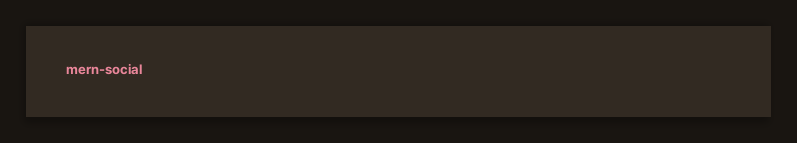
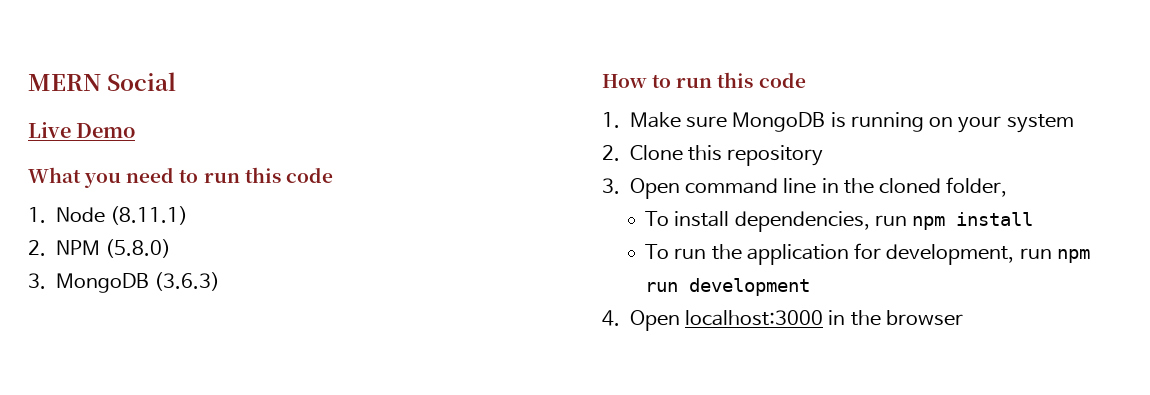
- mern-social
+ MERN Social
+ Live Demo
+ What you need to run this code
+ 1. Node (8.11.1)
+ 2. NPM (5.8.0)
+ 3. MongoDB (3.6.3)
+ How to run this code
+ 1. Make sure MongoDB is running on your system
+ 2. Clone this repository
+ 3. Open command line in the cloned folder,
+ To install dependencies, run npm install
+ To run the application for development, run npm run development
+ 4. Open localhost:3000 in the browser

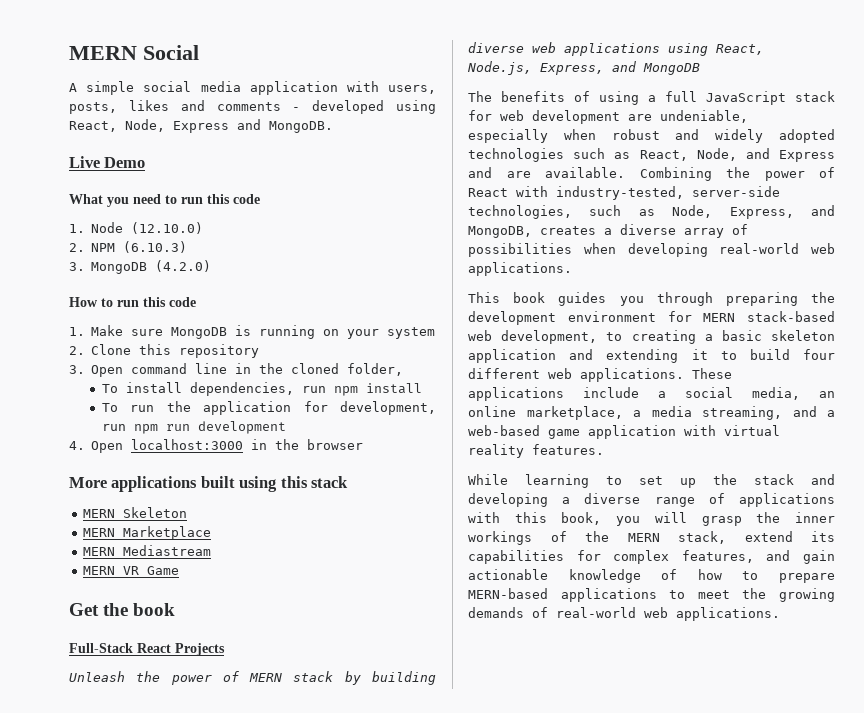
+ A simple social media application with users, posts, likes and comments - developed using React, Node, Express and MongoDB.
- 1. Node (8.11.1)
+ 1. Node (12.10.0)
- 2. NPM (5.8.0)
+ 2. NPM (6.10.3)
- 3. MongoDB (3.6.3)
+ 3. MongoDB (4.2.0)
+ More applications built using this stack
+ MERN Skeleton
+ MERN Marketplace
+ MERN Mediastream
+ MERN VR Game
+ Get the book
+ Full-Stack React Projects
+ Unleash the power of MERN stack by building diverse web applications using React, Node.js, Express, and MongoDB
+ The benefits of using a full JavaScript stack for web development are undeniable, especially when robust and widely adopted technologies such as React, Node, and Express and are available. Combining the power of React with industry-tested, server-side technologies, such as Node, Express, and MongoDB, creates a diverse array of possibilities when developing real-world web applications.
+ This book guides you through preparing the development environment for MERN stack-based web development, to creating a basic skeleton application and extending it to build four different web applications. These applications include a social media, an online marketplace, a media streaming, and a web-based game application with virtual reality features.
+ While learning to set up the stack and developing a diverse range of applications with this book, you will grasp the inner workings of the MERN stack, extend its capabilities for complex features, and gain actionable knowledge of how to prepare MERN-based applications to meet the growing demands of real-world web applications.

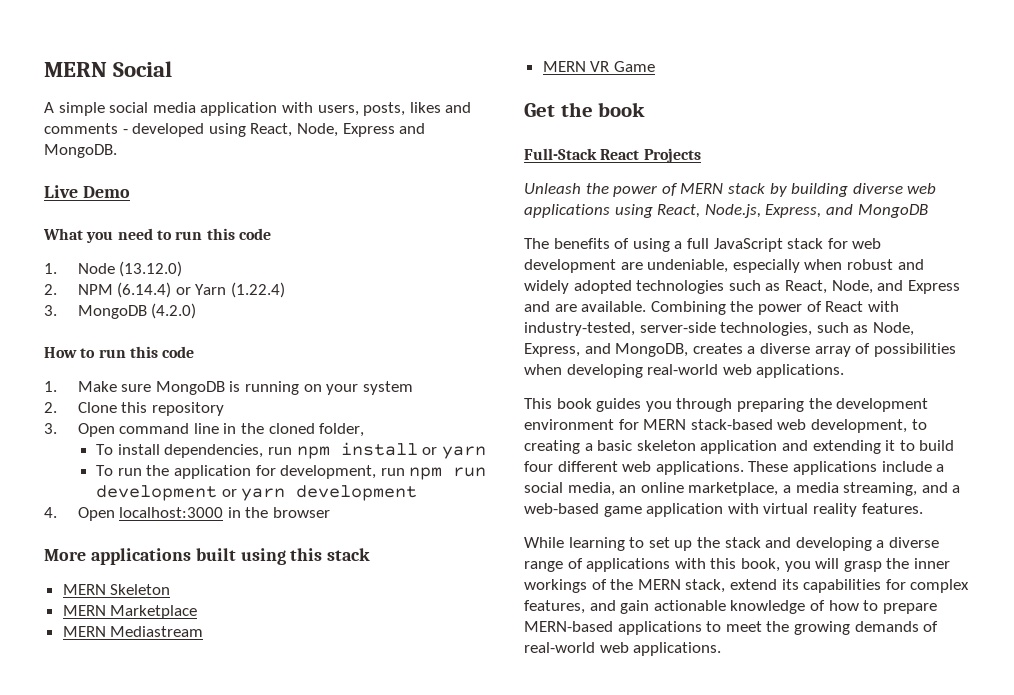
- 1. Node (12.10.0)
+ 1. Node (13.12.0)
- 2. NPM (6.10.3)
+ 2. NPM (6.14.4) or Yarn (1.22.4)
- To install dependencies, run npm install
+ To install dependencies, run npm install or yarn
- To run the application for development, run npm run development
+ To run the application for development, run npm run development or yarn development

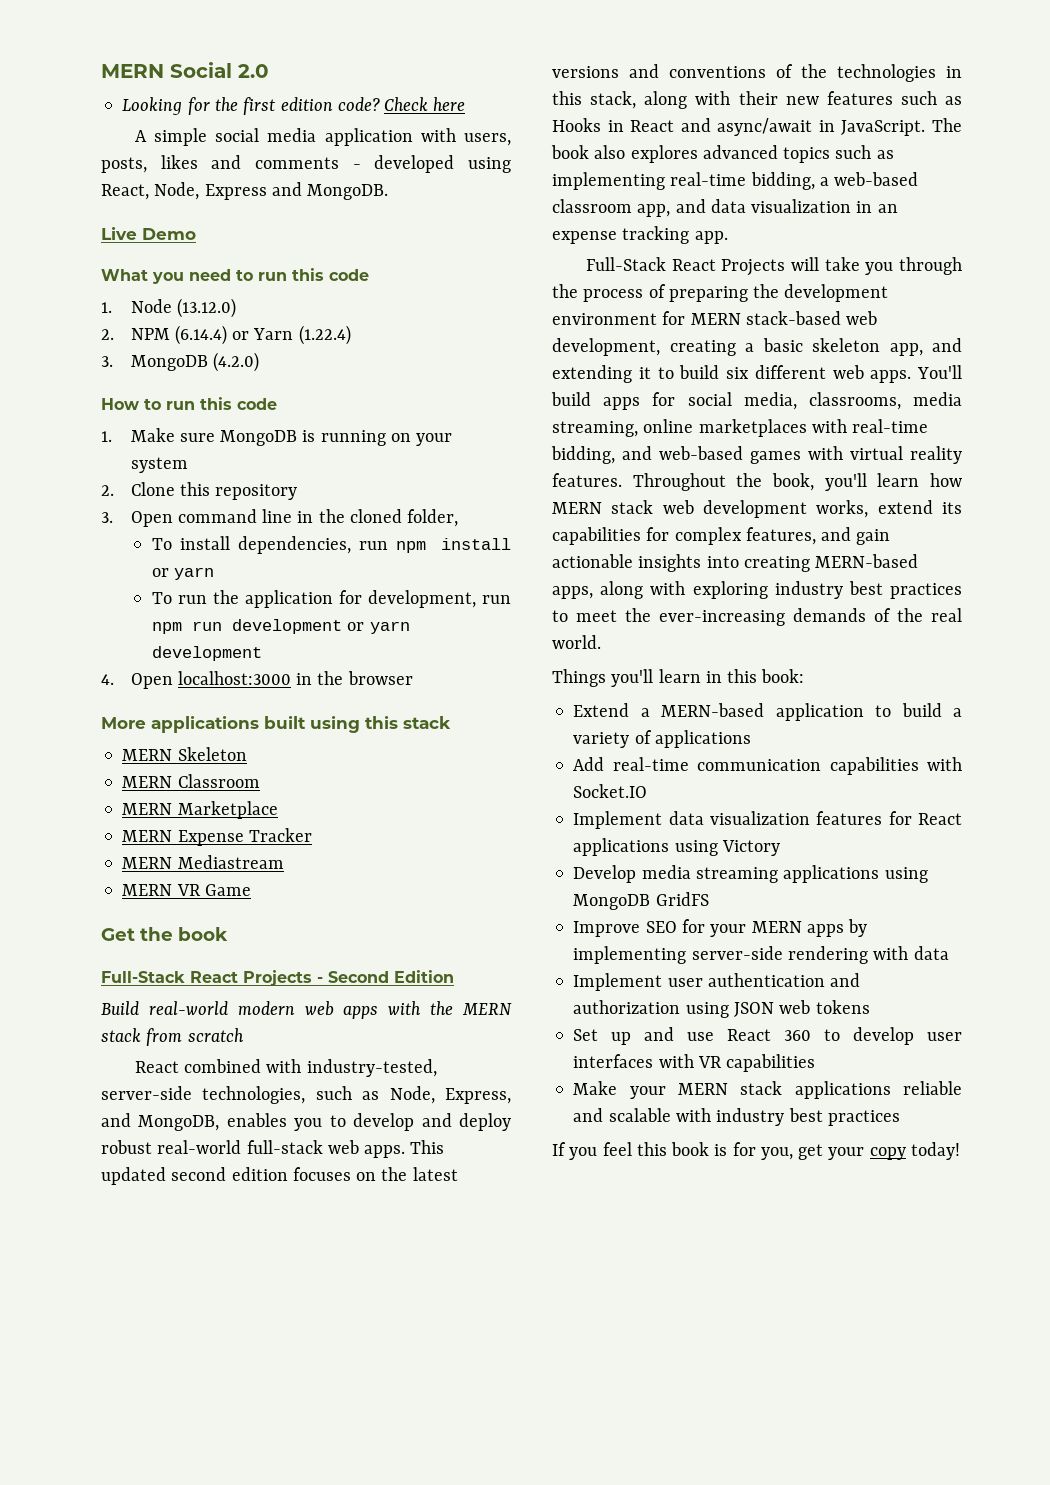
- MERN Social
+ MERN Social 2.0
+ Looking for the first edition code? Check here
+ MERN Classroom
+ MERN Expense Tracker
- Full-Stack React Projects
- Unleash the power of MERN stack by building diverse web applications using React, Node.js, Express, and MongoDB
- The benefits of using a full JavaScript stack for web development are undeniable, especially when robust and widely adopted technologies such as React, Node, and Express and are available. Combining the power of React with industry-tested, server-side technologies, such as Node, Express, and MongoDB, creates a diverse array of possibilities when developing real-world web applications.
- This book guides you through preparing the development environment for MERN stack-based web development, to creating a basic skeleton application and extending it to build four different web applications. These applications include a social media, an online marketplace, a media streaming, and a web-based game application with virtual reality features.
- While learning to set up the stack and developing a diverse range of applications with this book, you will grasp the inner workings of the MERN stack, extend its capabilities for complex features, and gain actionable knowledge of how to prepare MERN-based applications to meet the growing demands of real-world web applications.
+ Full-Stack React Projects - Second Edition
+ Build real-world modern web apps with the MERN stack from scratch
+ React combined with industry-tested, server-side technologies, such as Node, Express, and MongoDB, enables you to develop and deploy robust real-world full-stack web apps. This updated second edition focuses on the latest versions and conventions of the technologies in this stack, along with their new features such as Hooks in React and async/await in JavaScript. The book also explores advanced topics such as implementing real-time bidding, a web-based classroom app, and data visualization in an expense tracking app.
+ Full-Stack React Projects will take you through the process of preparing the development environment for MERN stack-based web development, creating a basic skeleton app, and extending it to build six different web apps. You'll build apps for social media, classrooms, media streaming, online marketplaces with real-time bidding, and web-based games with virtual reality features. Throughout the book, you'll learn how MERN stack web development works, extend its capabilities for complex features, and gain actionable insights into creating MERN-based apps, along with exploring industry best practices to meet the ever-increasing demands of the real world.
+ Things you'll learn in this book:
+ Extend a MERN-based application to build a variety of applications
+ Add real-time communication capabilities with Socket.IO
+ Implement data visualization features for React applications using Victory
+ Develop media streaming applications using MongoDB GridFS
+ Improve SEO for your MERN apps by implementing server-side rendering with data
+ Implement user authentication and authorization using JSON web tokens
+ Set up and use React 360 to develop user interfaces with VR capabilities
+ Make your MERN stack applications reliable and scalable with industry best practices
+ If you feel this book is for you, get your copy today!

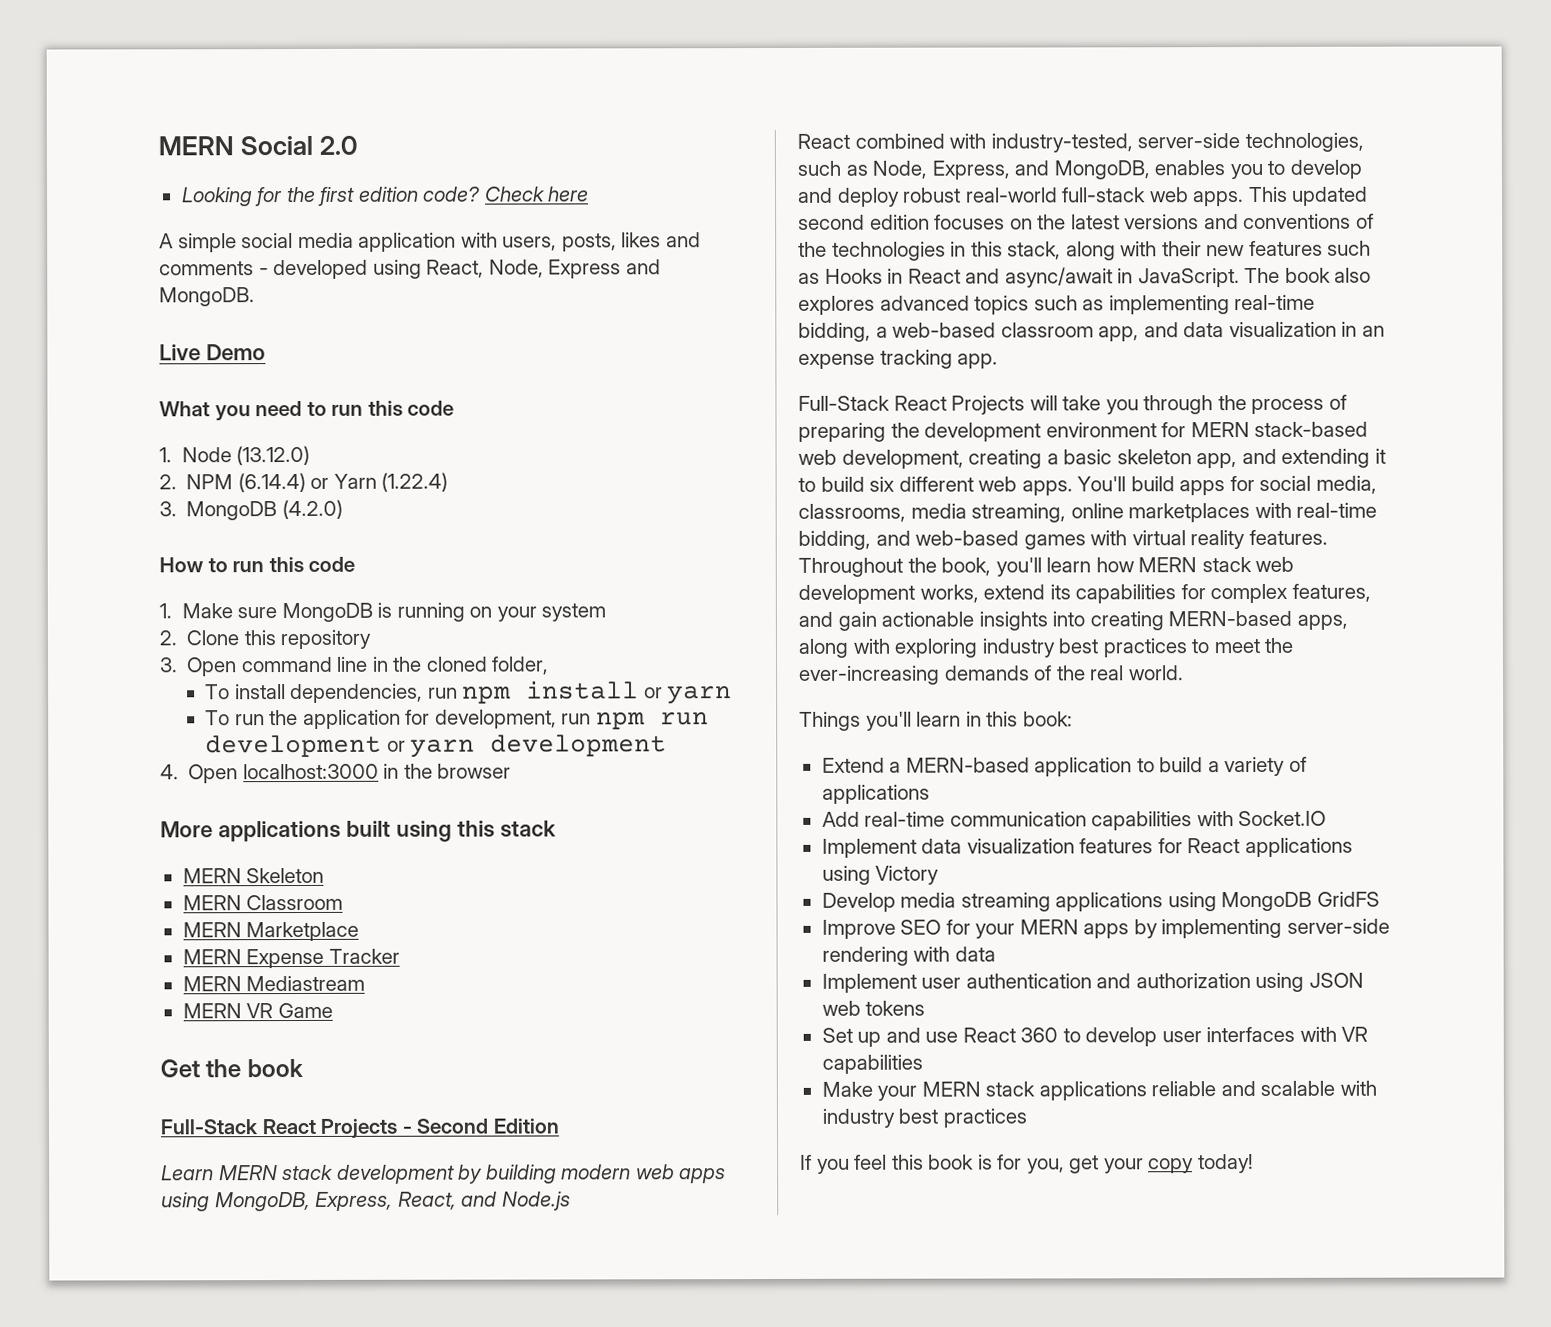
- Build real-world modern web apps with the MERN stack from scratch
+ Learn MERN stack development by building modern web apps using MongoDB, Express, React, and Node.js

